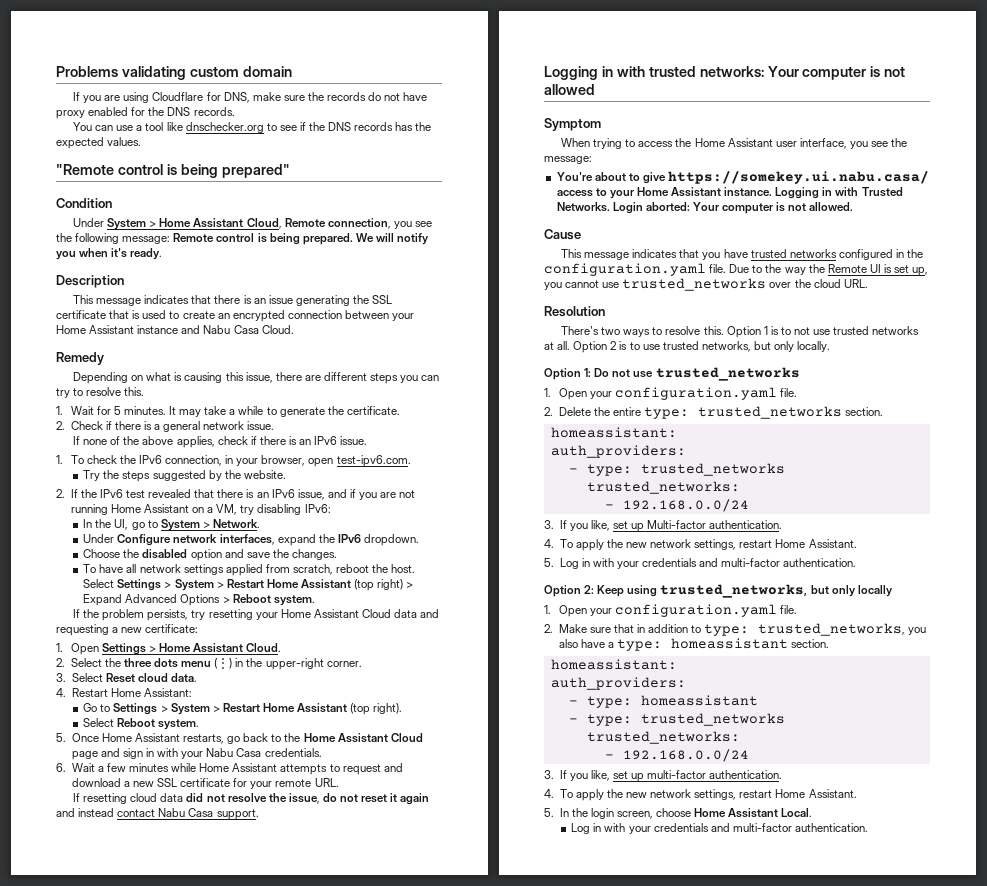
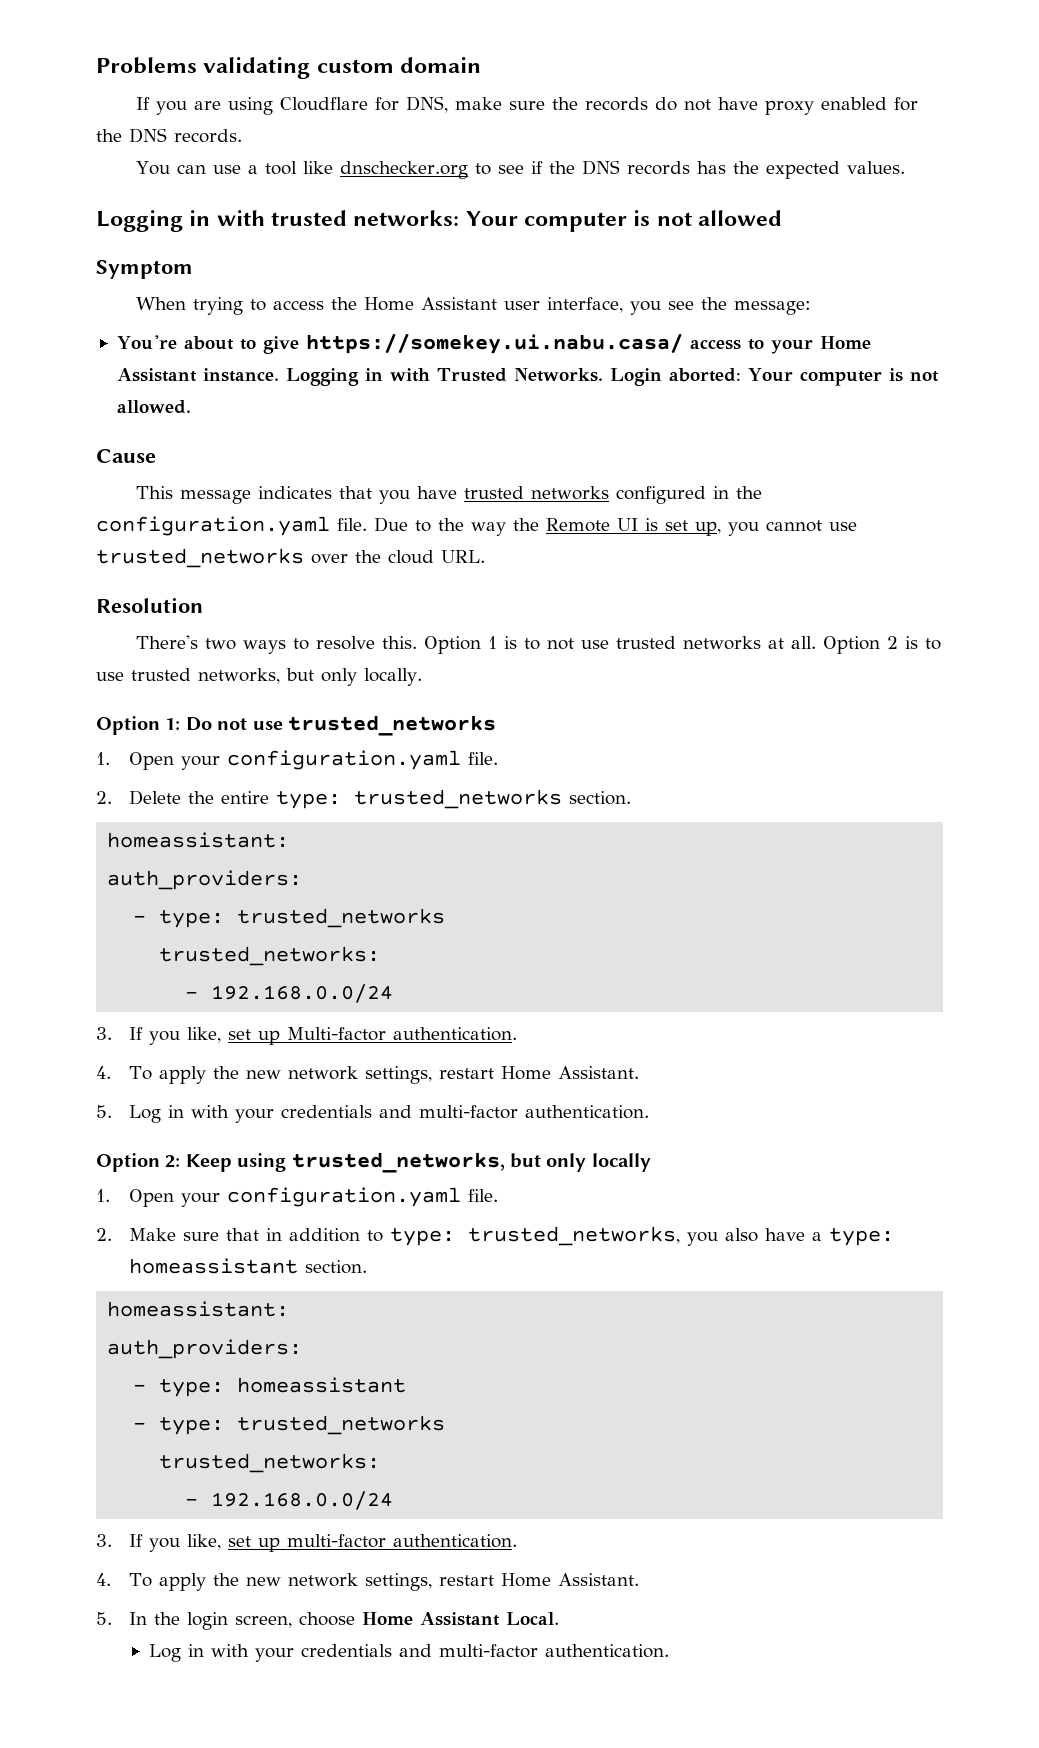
- "Remote control is being prepared"
- Condition
- Under System > Home Assistant Cloud, Remote connection, you see the following message: Remote control is being prepared. We will notify you when it's ready.
- Description
- This message indicates that there is an issue generating the SSL certificate that is used to create an encrypted connection between your Home Assistant instance and Nabu Casa Cloud.
- Remedy
- Depending on what is causing this issue, there are different steps you can try to resolve this.
- 1. Wait for 5 minutes. It may take a while to generate the certificate.
- 2. Check if there is a general network issue.
- If none of the above applies, check if there is an IPv6 issue.
- 1. To check the IPv6 connection, in your browser, open test-ipv6.com.
- Try the steps suggested by the website.
- 2. If the IPv6 test revealed that there is an IPv6 issue, and if you are not running Home Assistant on a VM, try disabling IPv6:
- In the UI, go to System > Network.
- Under Configure network interfaces, expand the IPv6 dropdown.
- Choose the disabled option and save the changes.
- To have all network settings applied from scratch, reboot the host. Select Settings > System > Restart Home Assistant (top right) > Expand Advanced Options > Reboot system.
- If the problem persists, try resetting your Home Assistant Cloud data and requesting a new certificate:
- 1. Open Settings > Home Assistant Cloud.
- 2. Select the three dots menu (⋮) in the upper-right corner.
- 3. Select Reset cloud data.
- 4. Restart Home Assistant:
- Go to Settings > System > Restart Home Assistant (top right).
- Select Reboot system.
- 5. Once Home Assistant restarts, go back to the Home Assistant Cloud page and sign in with your Nabu Casa credentials.
- 6. Wait a few minutes while Home Assistant attempts to request and download a new SSL certificate for your remote URL.
- If resetting cloud data did not resolve the issue, do not reset it again and instead contact Nabu Casa support.

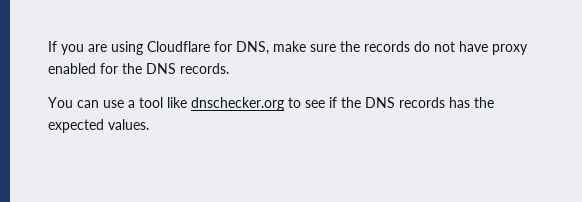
- Problems validating custom domain
- Logging in with trusted networks: Your computer is not allowed
- Symptom
- When trying to access the Home Assistant user interface, you see the message:
- You're about to give https://somekey.ui.nabu.casa/ access to your Home Assistant instance. Logging in with Trusted Networks. Login aborted: Your computer is not allowed.
- Cause
- This message indicates that you have trusted networks configured in the configuration.yaml file. Due to the way the Remote UI is set up, you cannot use trusted_networks over the cloud URL.
- Resolution
- There's two ways to resolve this. Option 1 is to not use trusted networks at all. Option 2 is to use trusted networks, but only locally.
- Option 1: Do not use trusted_networks
- 1. Open your configuration.yaml file.
- 2. Delete the entire type: trusted_networks section.
- homeassistant:
- auth_providers:
- - type: trusted_networks
- trusted_networks:
- - 192.168.0.0/24
- 3. If you like, set up Multi-factor authentication.
- 4. To apply the new network settings, restart Home Assistant.
- 5. Log in with your credentials and multi-factor authentication.
- Option 2: Keep using trusted_networks, but only locally
- 1. Open your configuration.yaml file.
- 2. Make sure that in addition to type: trusted_networks, you also have a type: homeassistant section.
- homeassistant:
- auth_providers:
- - type: homeassistant
- - type: trusted_networks
- trusted_networks:
- - 192.168.0.0/24
- 3. If you like, set up multi-factor authentication.
- 4. To apply the new network settings, restart Home Assistant.
- 5. In the login screen, choose Home Assistant Local.
- Log in with your credentials and multi-factor authentication.

